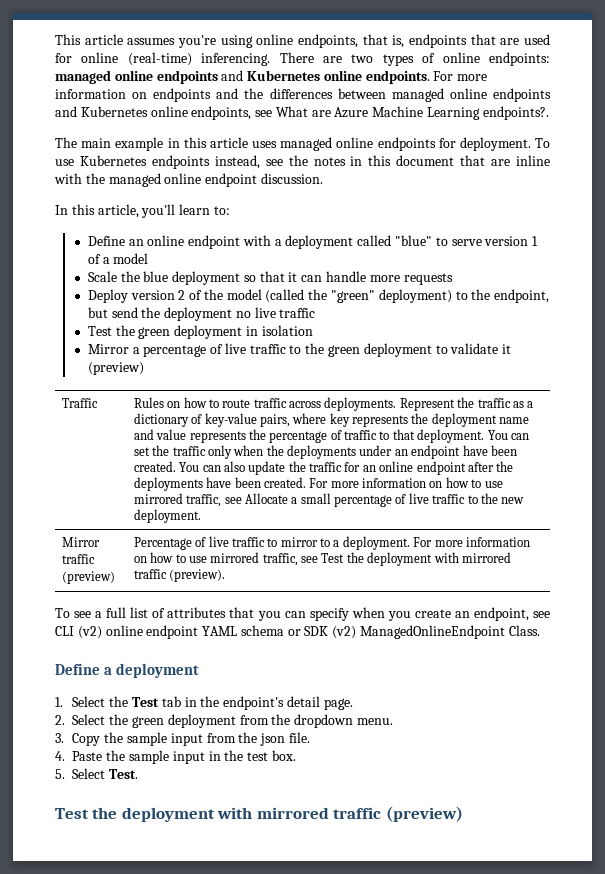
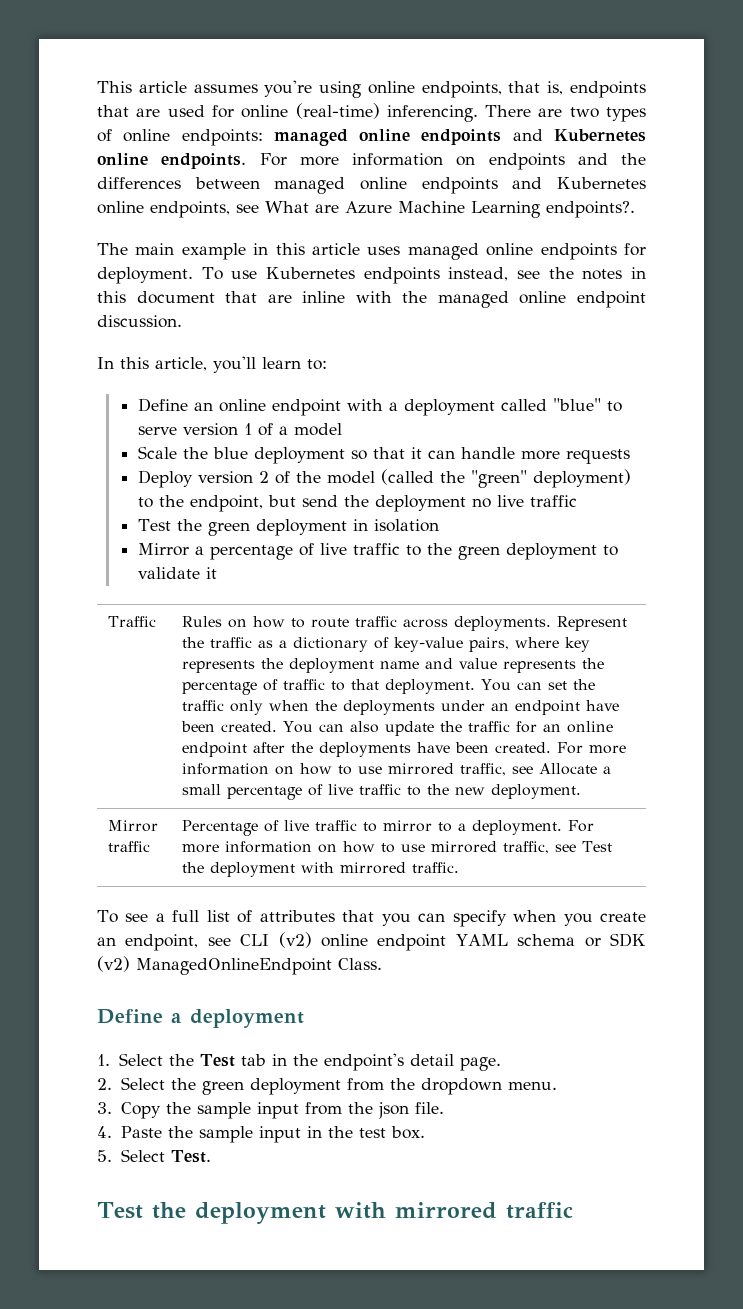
- Mirror a percentage of live traffic to the green deployment to validate it (preview)
+ Mirror a percentage of live traffic to the green deployment to validate it
- Mirror traffic (preview) | Percentage of live traffic to mirror to a deployment. For more information on how to use mirrored traffic, see Test the deployment with mirrored traffic (preview).
+ Mirror traffic | Percentage of live traffic to mirror to a deployment. For more information on how to use mirrored traffic, see Test the deployment with mirrored traffic.
- Test the deployment with mirrored traffic (preview)
+ Test the deployment with mirrored traffic

